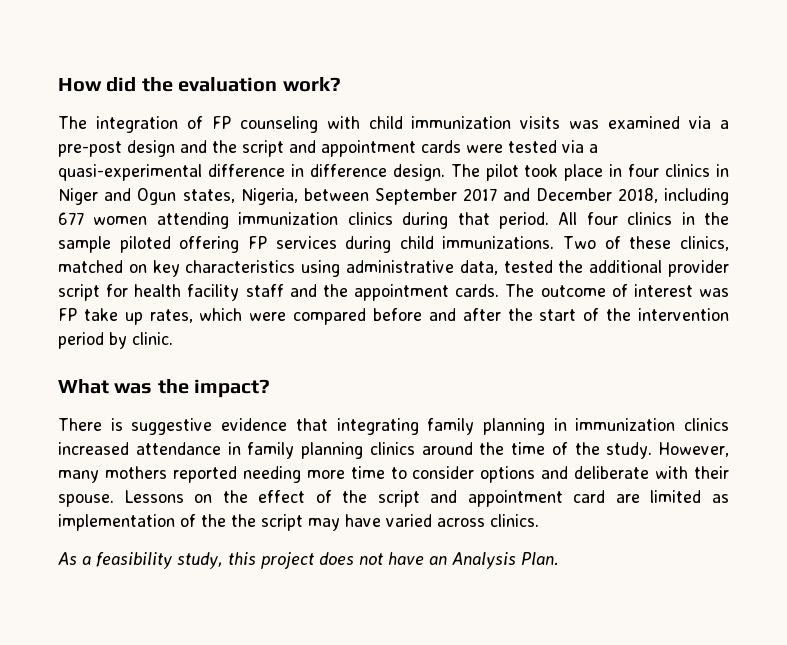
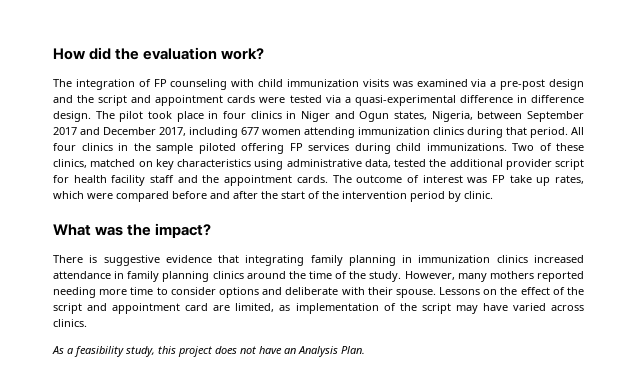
- The pilot took place in four clinics in Niger and Ogun states, Nigeria, between September 2017 and December 2018, including 677 women attending immunization clinics during that period.
+ The pilot took place in four clinics in Niger and Ogun states, Nigeria, between September 2017 and December 2017, including 677 women attending immunization clinics during that period.
- Lessons on the effect of the script and appointment card are limited as implementation of the the script may have varied across clinics.
+ Lessons on the effect of the script and appointment card are limited, as implementation of the script may have varied across clinics.

